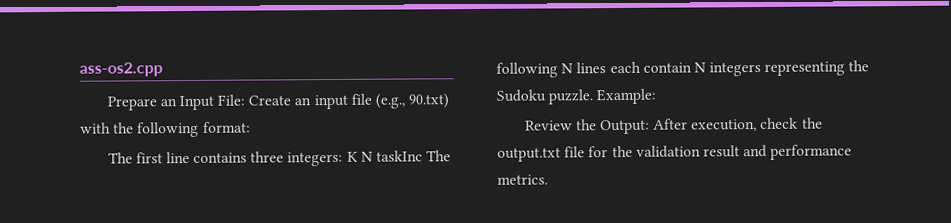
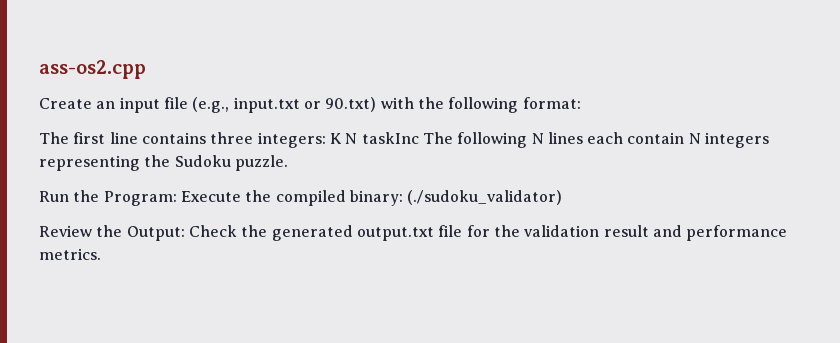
- Prepare an Input File: Create an input file (e.g., 90.txt) with the following format:
+ Create an input file (e.g., input.txt or 90.txt) with the following format:
- The first line contains three integers: K N taskInc The following N lines each contain N integers representing the Sudoku puzzle. Example:
+ The first line contains three integers: K N taskInc The following N lines each contain N integers representing the Sudoku puzzle.
+ Run the Program: Execute the compiled binary: (./sudoku_validator)
- Review the Output: After execution, check the output.txt file for the validation result and performance metrics.
+ Review the Output: Check the generated output.txt file for the validation result and performance metrics.

